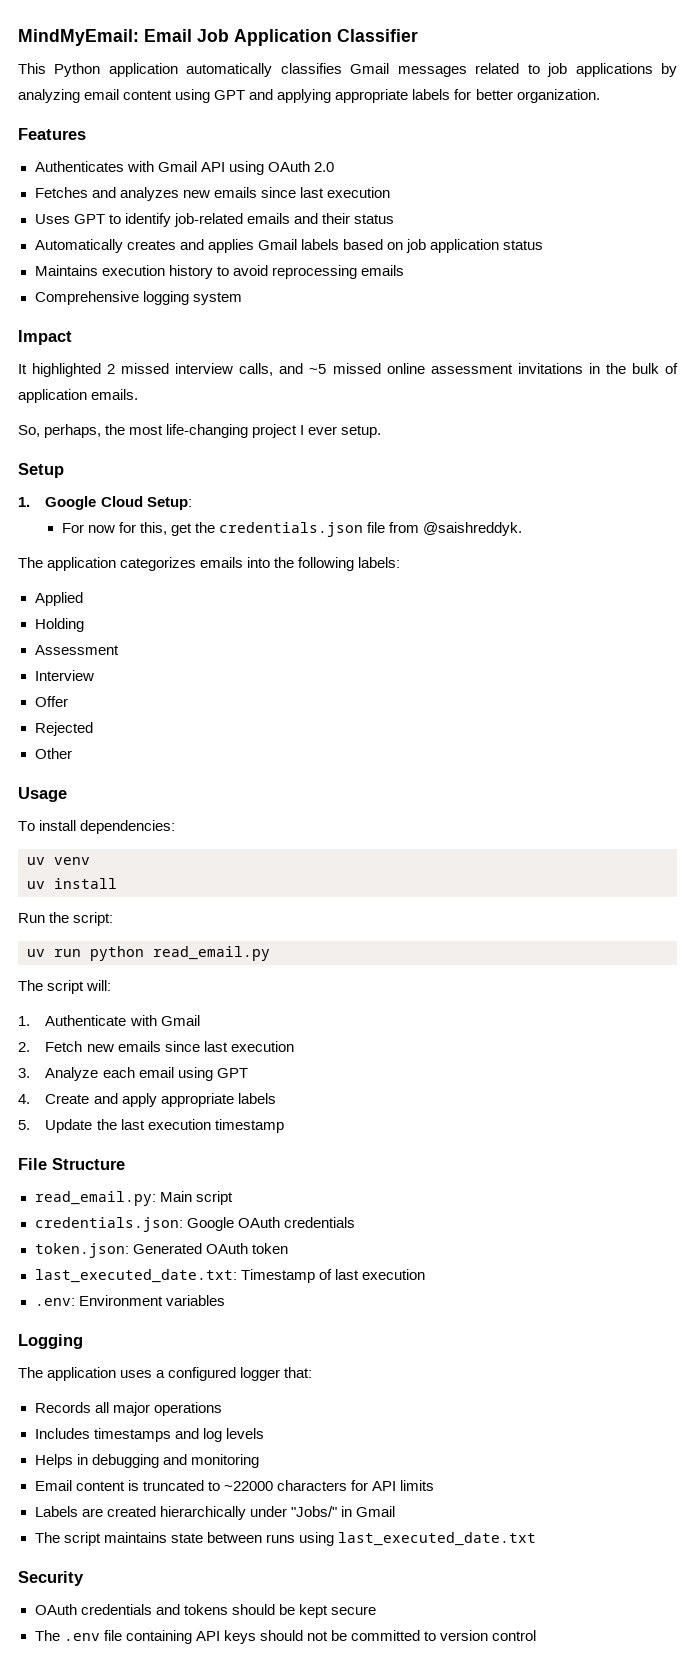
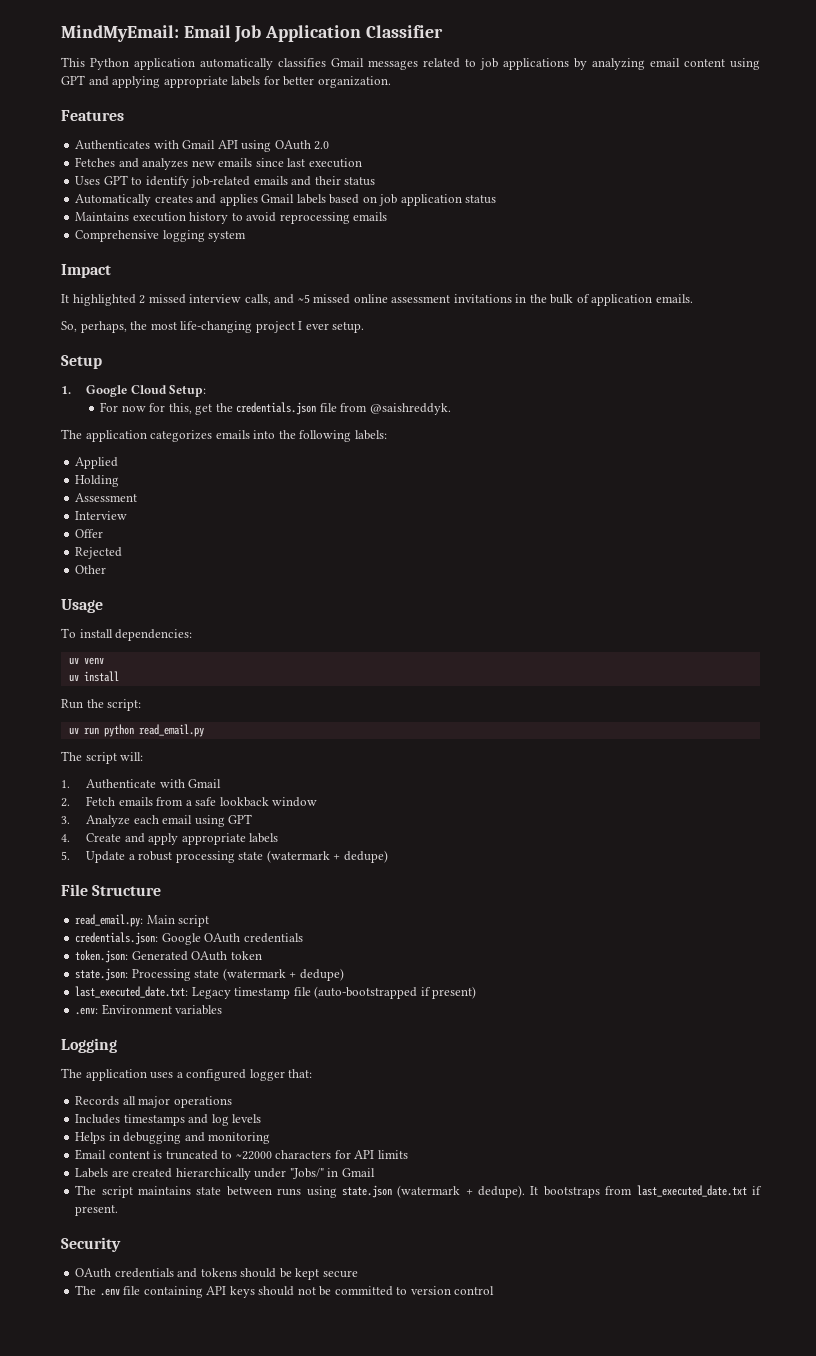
- 2. Fetch new emails since last execution
+ 2. Fetch emails from a safe lookback window
- 5. Update the last execution timestamp
+ 5. Update a robust processing state (watermark + dedupe)
- last_executed_date.txt: Timestamp of last execution
+ state.json: Processing state (watermark + dedupe)
+ last_executed_date.txt: Legacy timestamp file (auto-bootstrapped if present)
- The script maintains state between runs using last_executed_date.txt
+ The script maintains state between runs using state.json (watermark + dedupe). It bootstraps from last_executed_date.txt if present.

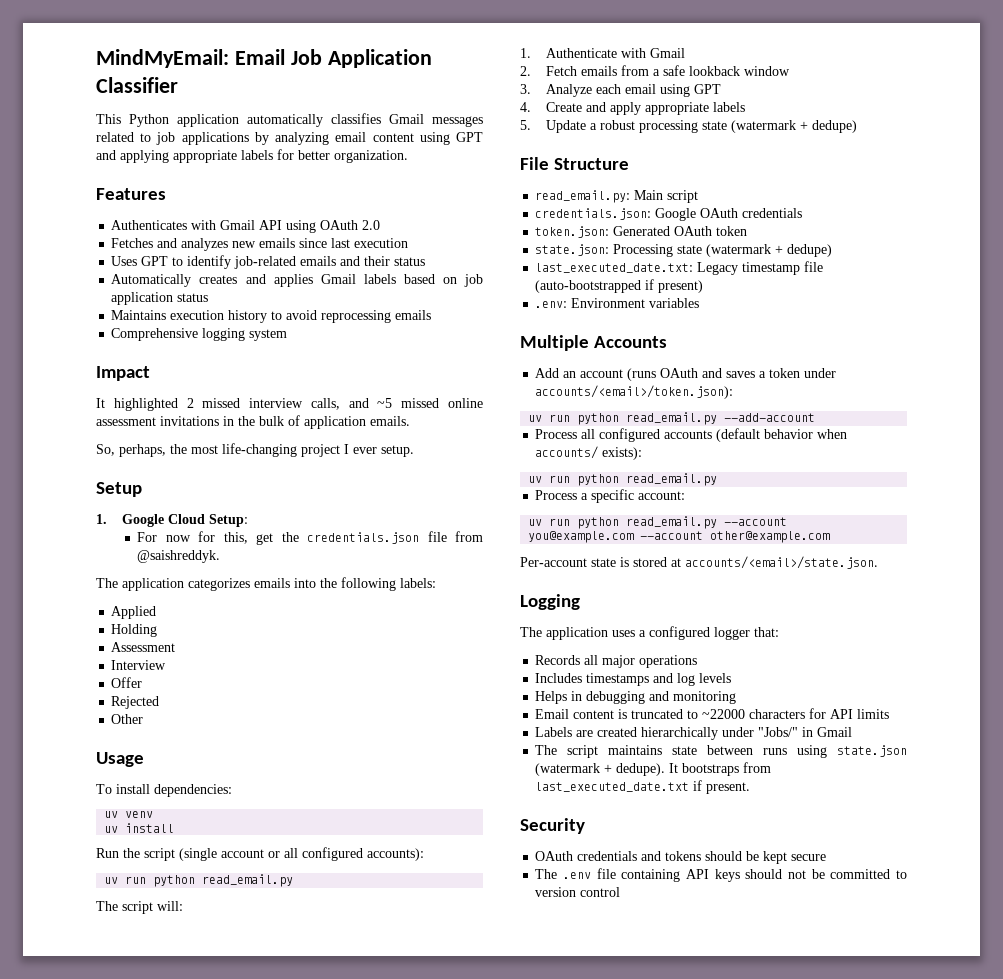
- Run the script:
+ Run the script (single account or all configured accounts):
+ Multiple Accounts
+ Add an account (runs OAuth and saves a token under accounts/<email>/token.json):
+ uv run python read_email.py --add-account
+ Process all configured accounts (default behavior when accounts/ exists):
+ uv run python read_email.py
+ Process a specific account:
+ uv run python read_email.py --account you@example.com --account other@example.com
+ Per-account state is stored at accounts/<email>/state.json.

